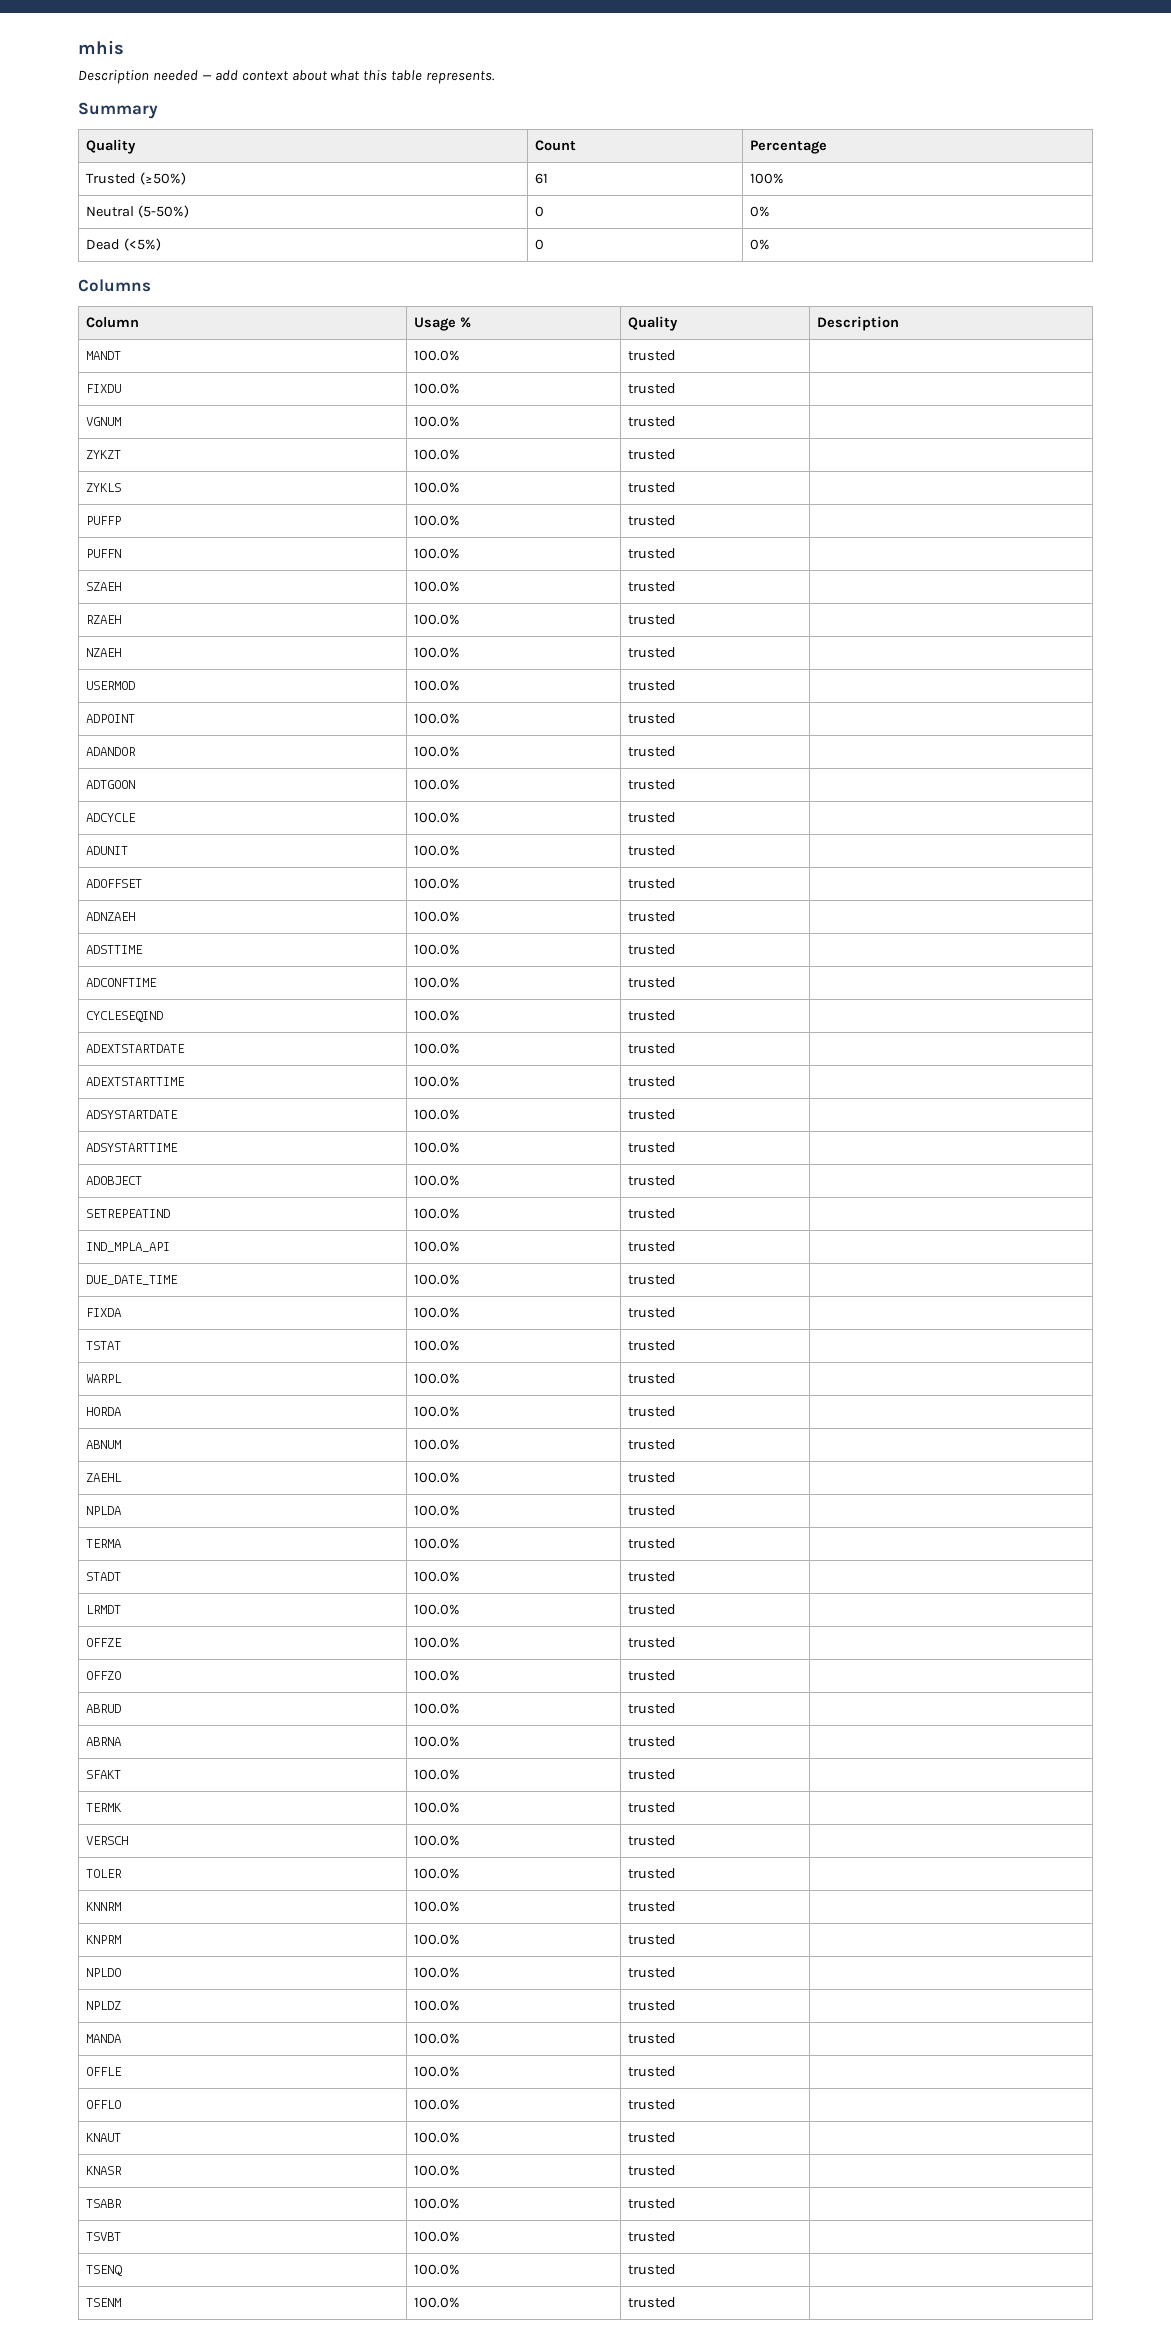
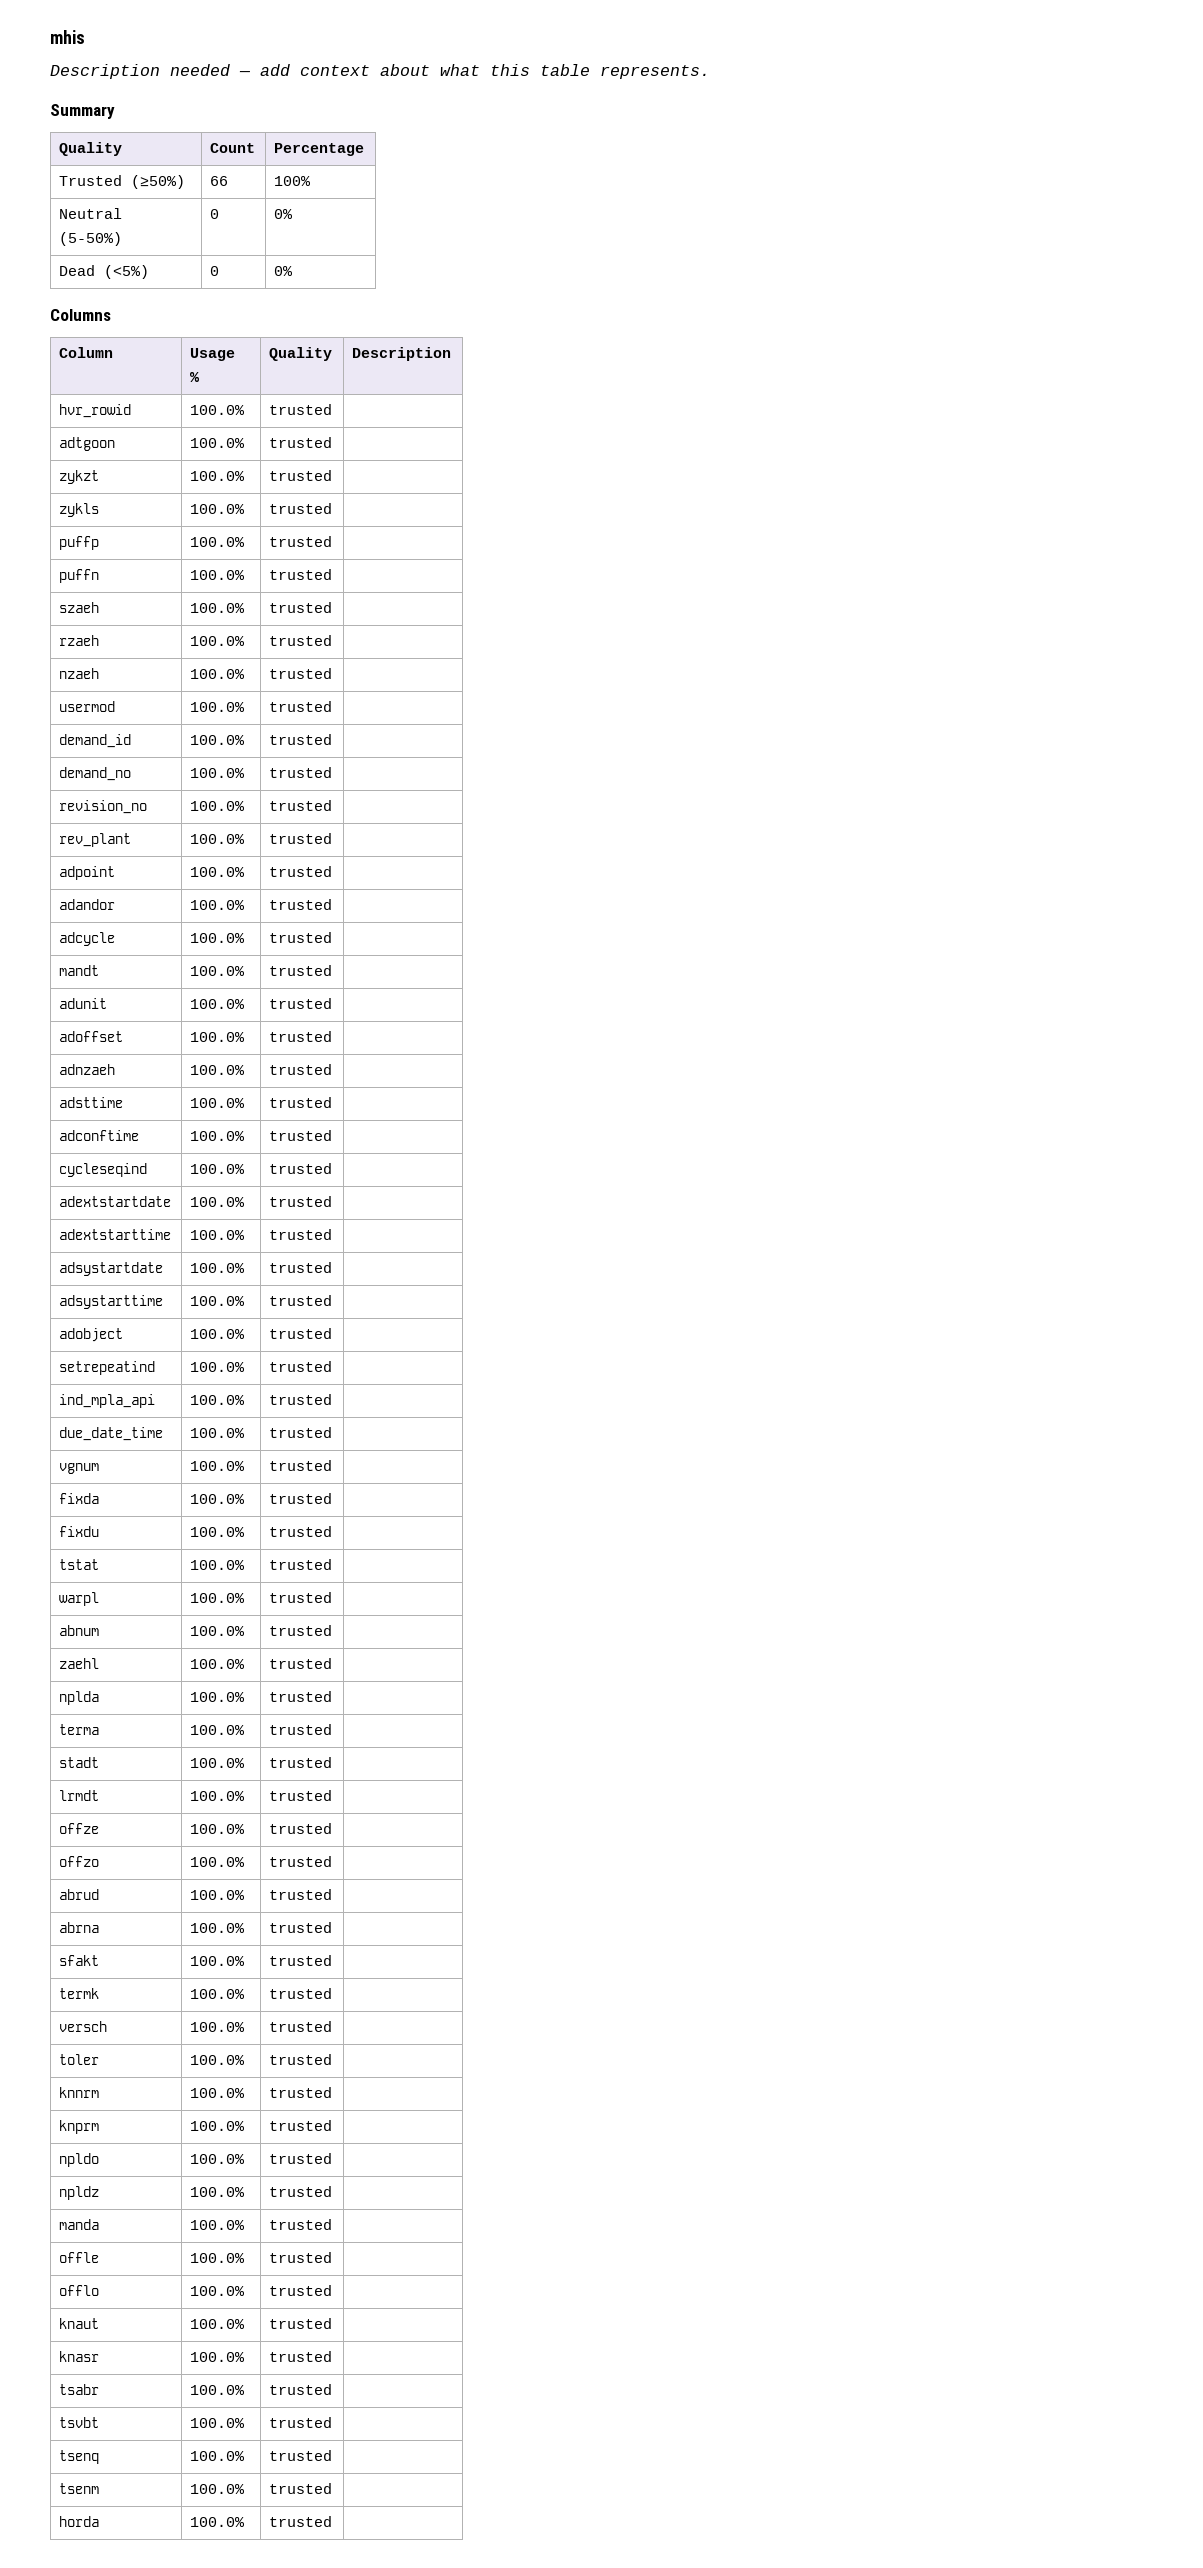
- Trusted (≥50%) | 61 | 100%
+ Trusted (≥50%) | 66 | 100%
- MANDT | 100.0% | trusted |
- FIXDU | 100.0% | trusted |
- VGNUM | 100.0% | trusted |
- ZYKZT | 100.0% | trusted |
- ZYKLS | 100.0% | trusted |
- PUFFP | 100.0% | trusted |
- PUFFN | 100.0% | trusted |
- SZAEH | 100.0% | trusted |
- RZAEH | 100.0% | trusted |
- NZAEH | 100.0% | trusted |
- USERMOD | 100.0% | trusted |
- ADPOINT | 100.0% | trusted |
- ADANDOR | 100.0% | trusted |
- ADTGOON | 100.0% | trusted |
- ADCYCLE | 100.0% | trusted |
- ADUNIT | 100.0% | trusted |
- ADOFFSET | 100.0% | trusted |
- ADNZAEH | 100.0% | trusted |
- ADSTTIME | 100.0% | trusted |
- ADCONFTIME | 100.0% | trusted |
- CYCLESEQIND | 100.0% | trusted |
- ADEXTSTARTDATE | 100.0% | trusted |
- ADEXTSTARTTIME | 100.0% | trusted |
- ADSYSTARTDATE | 100.0% | trusted |
- ADSYSTARTTIME | 100.0% | trusted |
- ADOBJECT | 100.0% | trusted |
- SETREPEATIND | 100.0% | trusted |
- IND_MPLA_API | 100.0% | trusted |
- DUE_DATE_TIME | 100.0% | trusted |
- FIXDA | 100.0% | trusted |
- TSTAT | 100.0% | trusted |
- WARPL | 100.0% | trusted |
- HORDA | 100.0% | trusted |
- ABNUM | 100.0% | trusted |
- ZAEHL | 100.0% | trusted |
- NPLDA | 100.0% | trusted |
- TERMA | 100.0% | trusted |
- STADT | 100.0% | trusted |
- LRMDT | 100.0% | trusted |
- OFFZE | 100.0% | trusted |
- OFFZO | 100.0% | trusted |
- ABRUD | 100.0% | trusted |
- ABRNA | 100.0% | trusted |
- SFAKT | 100.0% | trusted |
- TERMK | 100.0% | trusted |
- VERSCH | 100.0% | trusted |
- TOLER | 100.0% | trusted |
- KNNRM | 100.0% | trusted |
- KNPRM | 100.0% | trusted |
- NPLDO | 100.0% | trusted |
- NPLDZ | 100.0% | trusted |
- MANDA | 100.0% | trusted |
- OFFLE | 100.0% | trusted |
- OFFLO | 100.0% | trusted |
- KNAUT | 100.0% | trusted |
- KNASR | 100.0% | trusted |
- TSABR | 100.0% | trusted |
- TSVBT | 100.0% | trusted |
- TSENQ | 100.0% | trusted |
- TSENM | 100.0% | trusted |
+ hvr_rowid | 100.0% | trusted |
+ adtgoon | 100.0% | trusted |
+ zykzt | 100.0% | trusted |
+ zykls | 100.0% | trusted |
+ puffp | 100.0% | trusted |
+ puffn | 100.0% | trusted |
+ szaeh | 100.0% | trusted |
+ rzaeh | 100.0% | trusted |
+ nzaeh | 100.0% | trusted |
+ usermod | 100.0% | trusted |
+ demand_id | 100.0% | trusted |
+ demand_no | 100.0% | trusted |
+ revision_no | 100.0% | trusted |
+ rev_plant | 100.0% | trusted |
+ adpoint | 100.0% | trusted |
+ adandor | 100.0% | trusted |
+ adcycle | 100.0% | trusted |
+ mandt | 100.0% | trusted |
+ adunit | 100.0% | trusted |
+ adoffset | 100.0% | trusted |
+ adnzaeh | 100.0% | trusted |
+ adsttime | 100.0% | trusted |
+ adconftime | 100.0% | trusted |
+ cycleseqind | 100.0% | trusted |
+ adextstartdate | 100.0% | trusted |
+ adextstarttime | 100.0% | trusted |
+ adsystartdate | 100.0% | trusted |
+ adsystarttime | 100.0% | trusted |
+ adobject | 100.0% | trusted |
+ setrepeatind | 100.0% | trusted |
+ ind_mpla_api | 100.0% | trusted |
+ due_date_time | 100.0% | trusted |
+ vgnum | 100.0% | trusted |
+ fixda | 100.0% | trusted |
+ fixdu | 100.0% | trusted |
+ tstat | 100.0% | trusted |
+ warpl | 100.0% | trusted |
+ abnum | 100.0% | trusted |
+ zaehl | 100.0% | trusted |
+ nplda | 100.0% | trusted |
+ terma | 100.0% | trusted |
+ stadt | 100.0% | trusted |
+ lrmdt | 100.0% | trusted |
+ offze | 100.0% | trusted |
+ offzo | 100.0% | trusted |
+ abrud | 100.0% | trusted |
+ abrna | 100.0% | trusted |
+ sfakt | 100.0% | trusted |
+ termk | 100.0% | trusted |
+ versch | 100.0% | trusted |
+ toler | 100.0% | trusted |
+ knnrm | 100.0% | trusted |
+ knprm | 100.0% | trusted |
+ npldo | 100.0% | trusted |
+ npldz | 100.0% | trusted |
+ manda | 100.0% | trusted |
+ offle | 100.0% | trusted |
+ offlo | 100.0% | trusted |
+ knaut | 100.0% | trusted |
+ knasr | 100.0% | trusted |
+ tsabr | 100.0% | trusted |
+ tsvbt | 100.0% | trusted |
+ tsenq | 100.0% | trusted |
+ tsenm | 100.0% | trusted |
+ horda | 100.0% | trusted |

